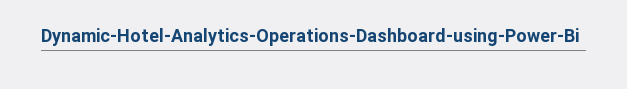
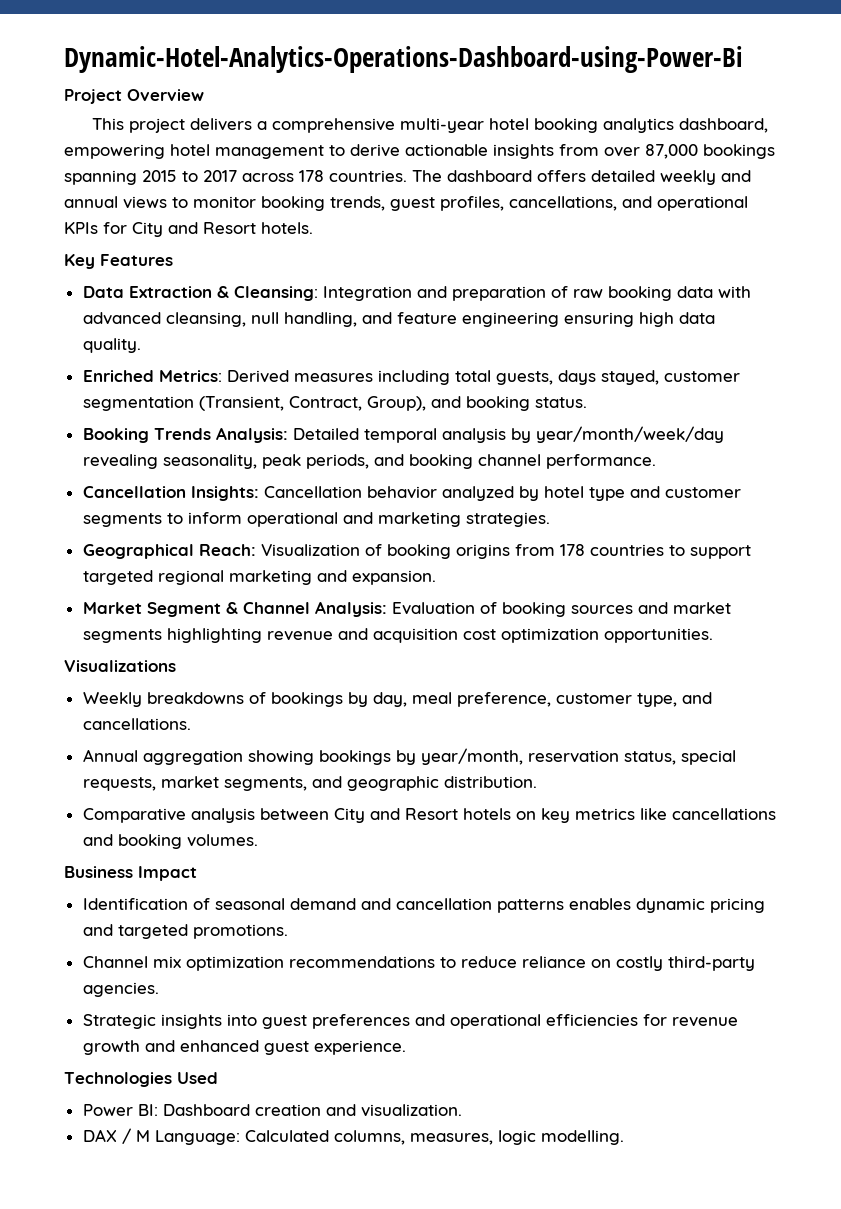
+ Project Overview
+ This project delivers a comprehensive multi-year hotel booking analytics dashboard, empowering hotel management to derive actionable insights from over 87,000 bookings spanning 2015 to 2017 across 178 countries. The dashboard offers detailed weekly and annual views to monitor booking trends, guest profiles, cancellations, and operational KPIs for City and Resort hotels.
+ Key Features
+ Data Extraction & Cleansing: Integration and preparation of raw booking data with advanced cleansing, null handling, and feature engineering ensuring high data quality.
+ Enriched Metrics: Derived measures including total guests, days stayed, customer segmentation (Transient, Contract, Group), and booking status.
+ Booking Trends Analysis: Detailed temporal analysis by year/month/week/day revealing seasonality, peak periods, and booking channel performance.
+ Cancellation Insights: Cancellation behavior analyzed by hotel type and customer segments to inform operational and marketing strategies.
+ Geographical Reach: Visualization of booking origins from 178 countries to support targeted regional marketing and expansion.
+ Market Segment & Channel Analysis: Evaluation of booking sources and market segments highlighting revenue and acquisition cost optimization opportunities.
+ Visualizations
+ Weekly breakdowns of bookings by day, meal preference, customer type, and cancellations.
+ Annual aggregation showing bookings by year/month, reservation status, special requests, market segments, and geographic distribution.
+ Comparative analysis between City and Resort hotels on key metrics like cancellations and booking volumes.
+ Business Impact
+ Identification of seasonal demand and cancellation patterns enables dynamic pricing and targeted promotions.
+ Channel mix optimization recommendations to reduce reliance on costly third-party agencies.
+ Strategic insights into guest preferences and operational efficiencies for revenue growth and enhanced guest experience.
+ Technologies Used
+ Power BI: Dashboard creation and visualization.
+ DAX / M Language: Calculated columns, measures, logic modelling.

